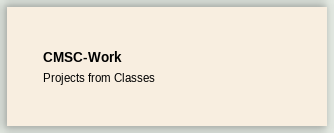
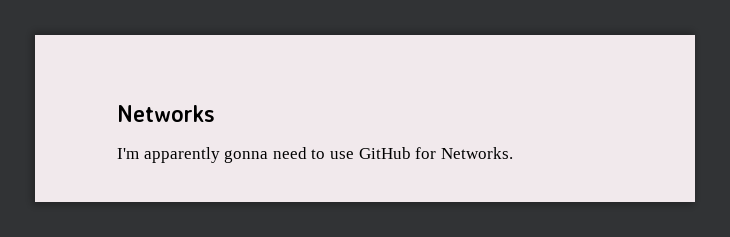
- CMSC-Work
- Projects from Classes
+ Networks
+ I'm apparently gonna need to use GitHub for Networks.

